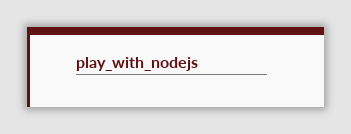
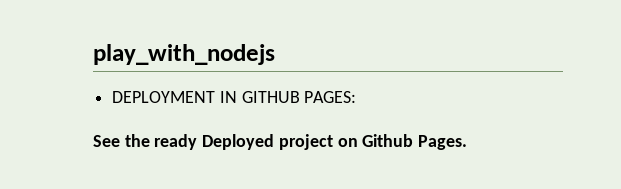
+ DEPLOYMENT IN GITHUB PAGES:
+ See the ready Deployed project on Github Pages.

